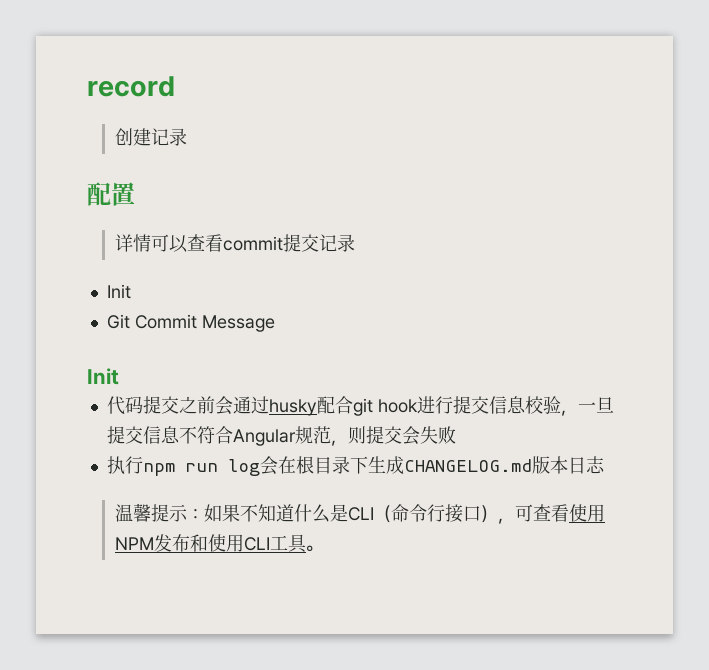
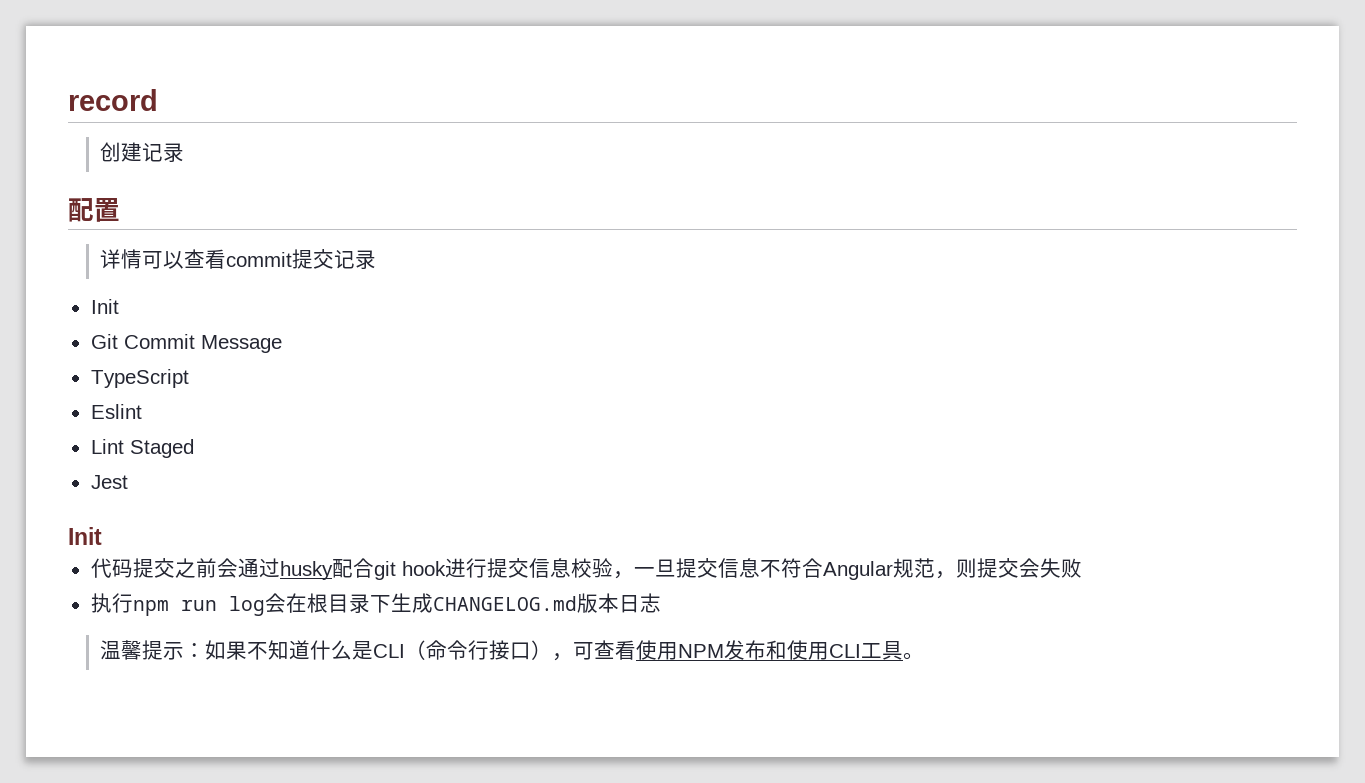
+ TypeScript
+ Eslint
+ Lint Staged
+ Jest

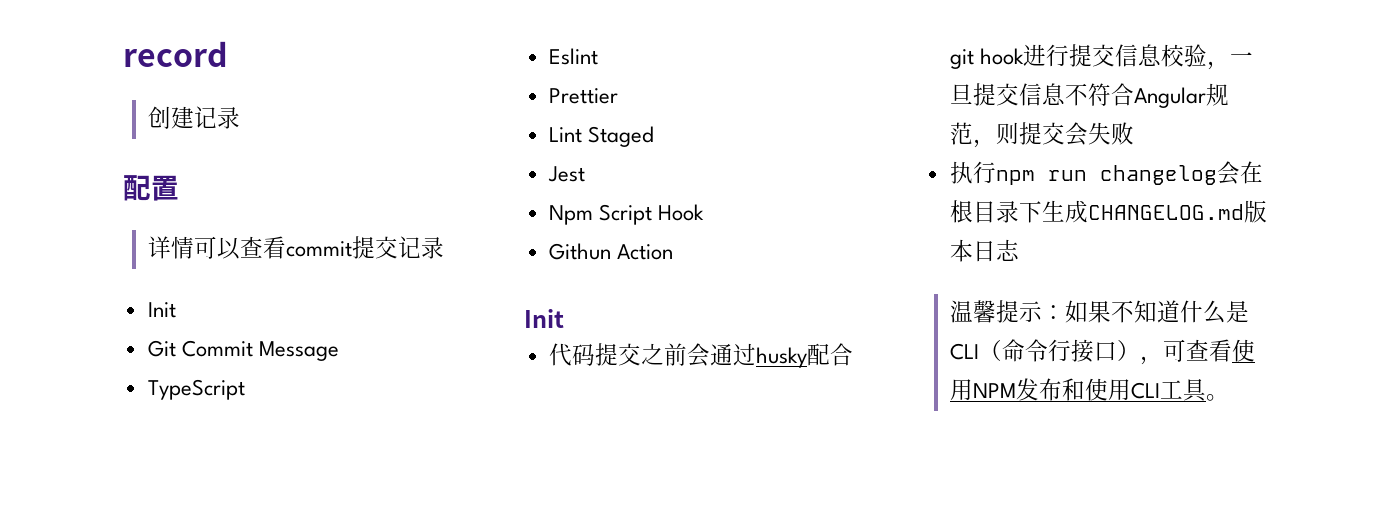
+ Prettier
+ Npm Script Hook
+ Githun Action
- 执行npm run log会在根目录下生成CHANGELOG.md版本日志
+ 执行npm run changelog会在根目录下生成CHANGELOG.md版本日志

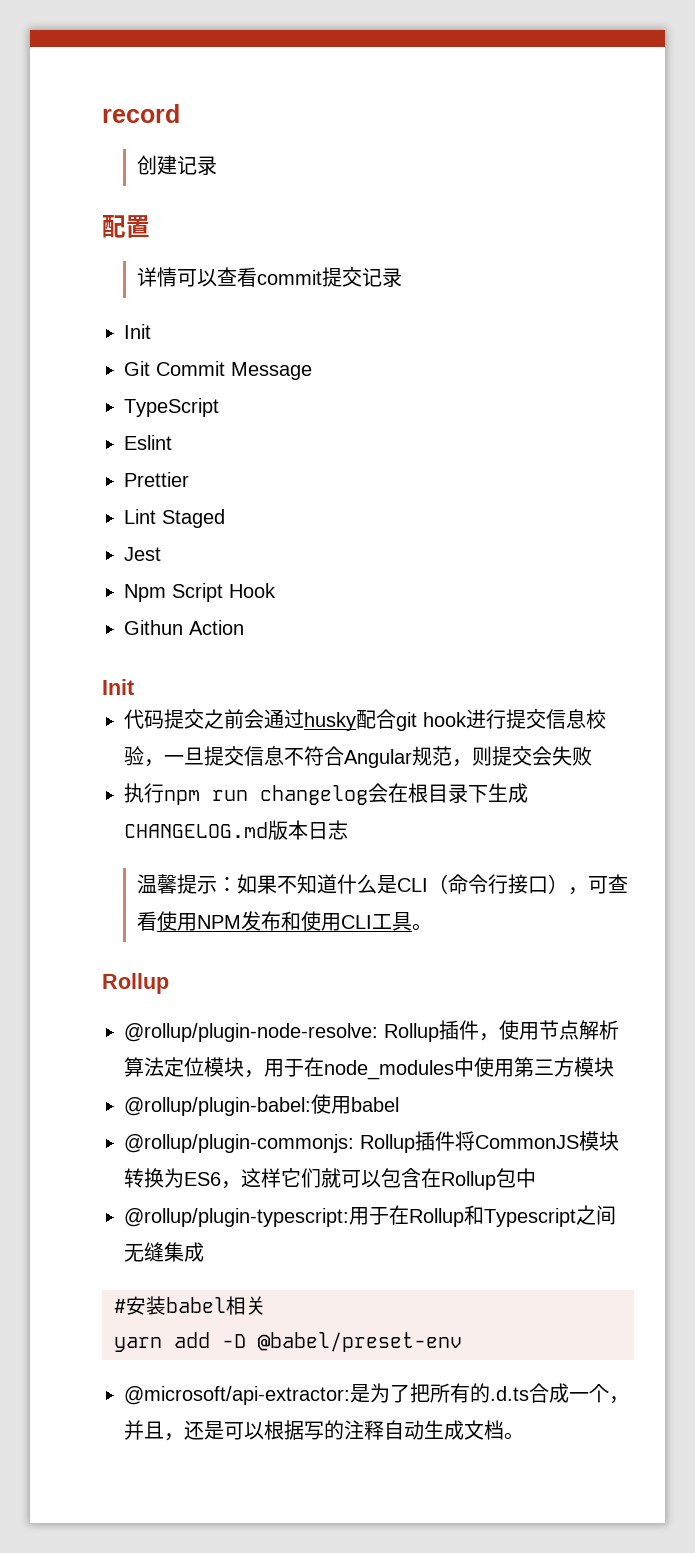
  温馨提示：如果不知道什么是CLI（命令行接口），可查看使用NPM发布和使用CLI工具。
+ Rollup
+ @rollup/plugin-node-resolve: Rollup插件，使用节点解析算法定位模块，用于在node_modules中使用第三方模块
+ @rollup/plugin-babel:使用babel
+ @rollup/plugin-commonjs: Rollup插件将CommonJS模块转换为ES6，这样它们就可以包含在Rollup包中
+ @rollup/plugin-typescript:用于在Rollup和Typescript之间无缝集成
+ #安装babel相关
+ yarn add -D @babel/preset-env
+ @microsoft/api-extractor:是为了把所有的.d.ts合成一个，并且，还是可以根据写的注释自动生成文档。

